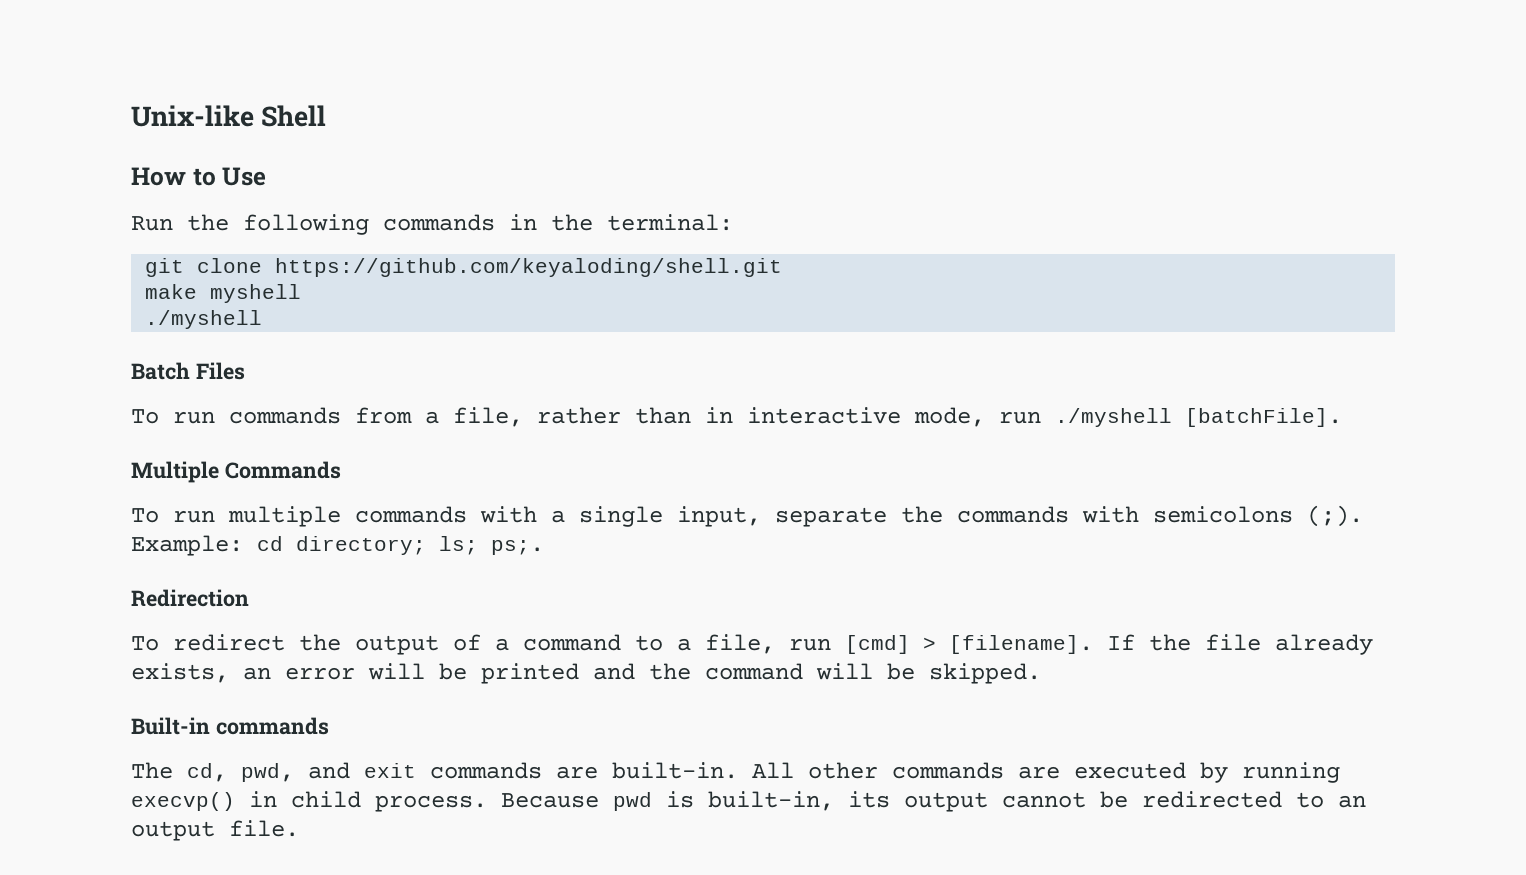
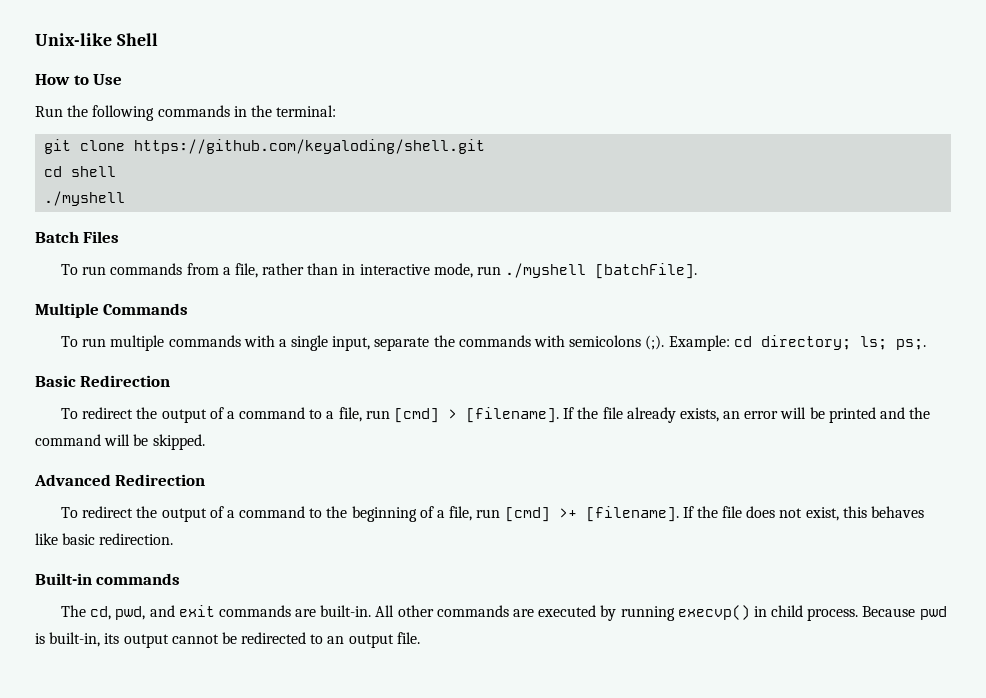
- make myshell
+ cd shell
- Redirection
+ Basic Redirection
+ Advanced Redirection
+ To redirect the output of a command to the beginning of a file, run [cmd] >+ [filename]. If the file does not exist, this behaves like basic redirection.

